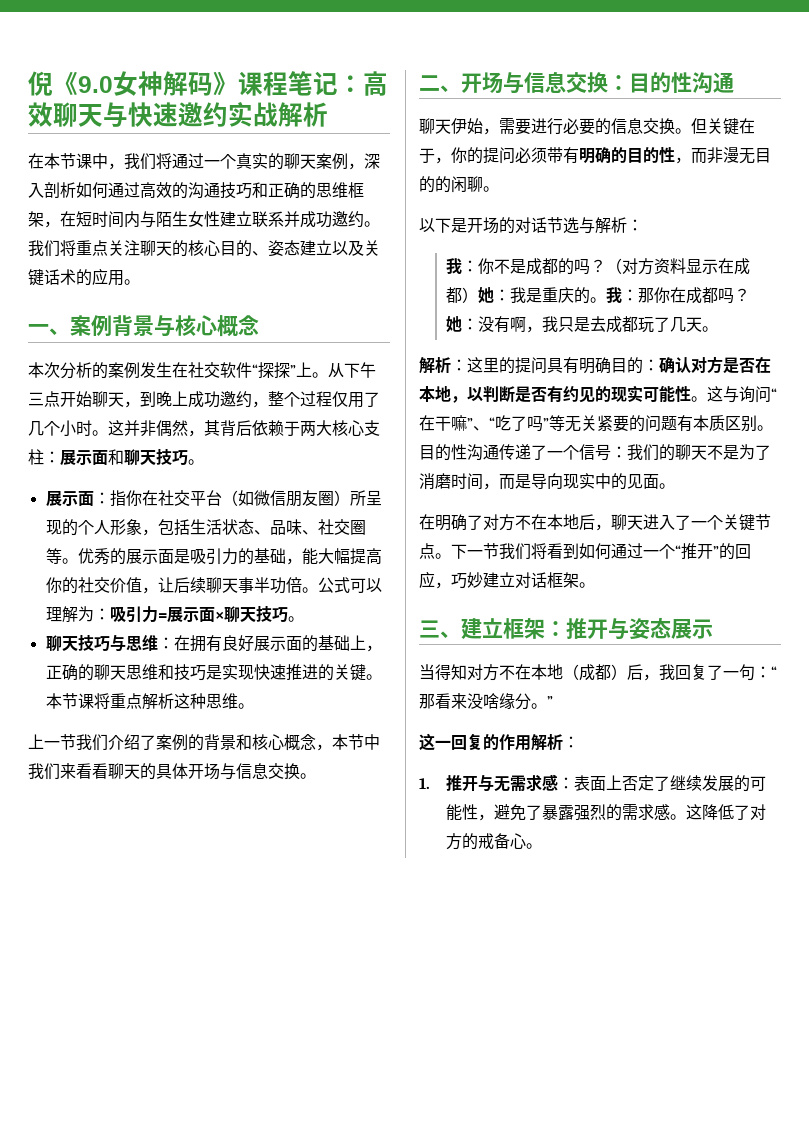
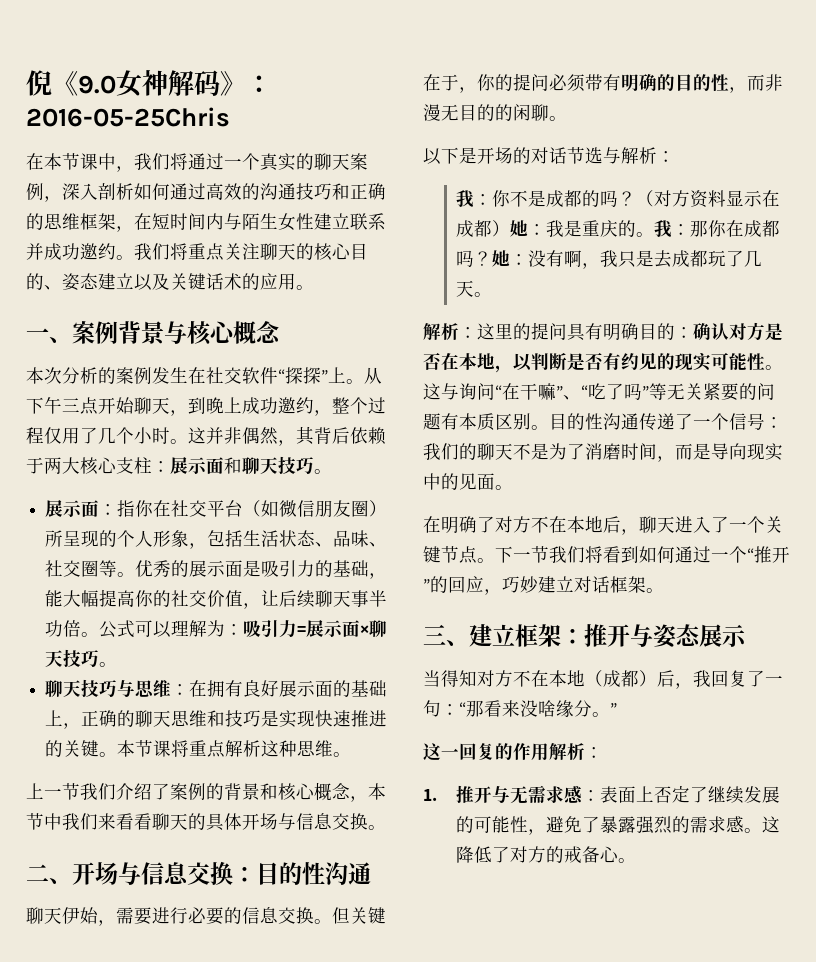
- 倪《9.0女神解码》课程笔记：高效聊天与快速邀约实战解析
+ 倪《9.0女神解码》：2016-05-25Chris

